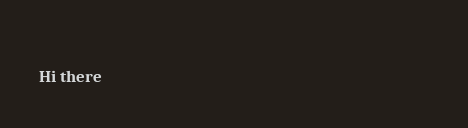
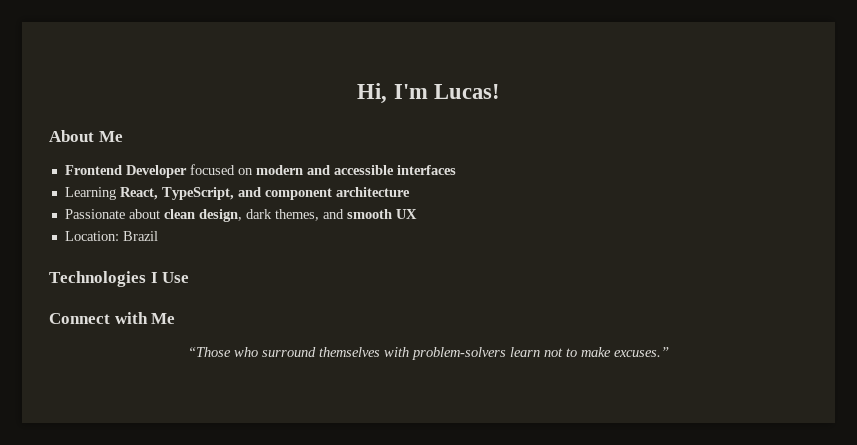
- Hi there
+ Hi, I'm Lucas!
+ About Me
+ Frontend Developer focused on modern and accessible interfaces
+ Learning React, TypeScript, and component architecture
+ Passionate about clean design, dark themes, and smooth UX
+ Location: Brazil
+ Technologies I Use
+ Connect with Me
+ “Those who surround themselves with problem-solvers learn not to make excuses.”

